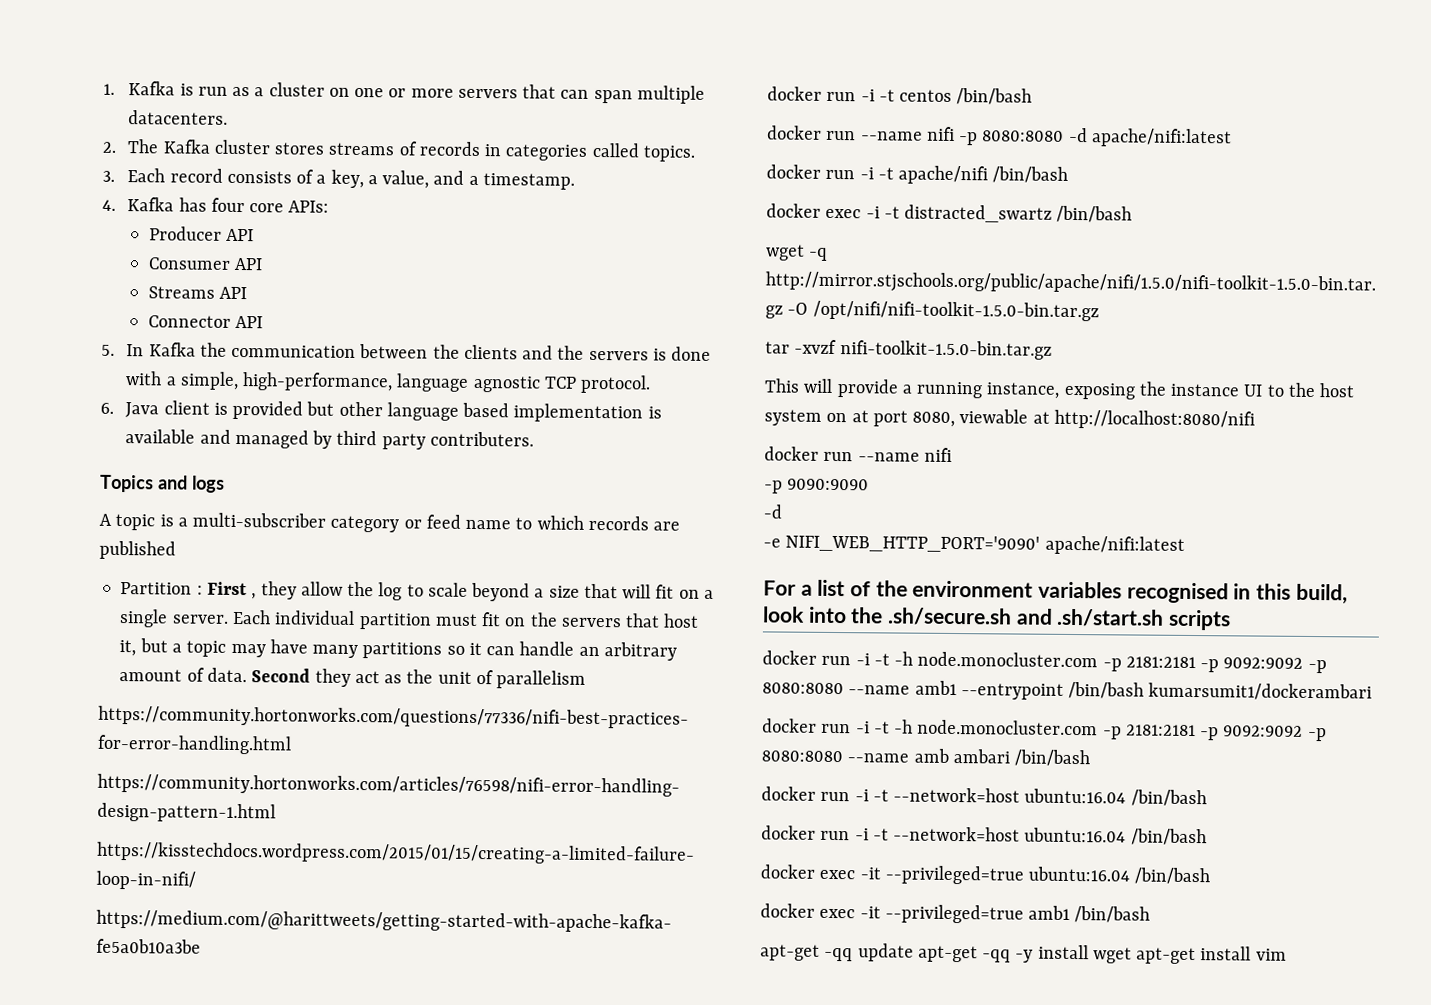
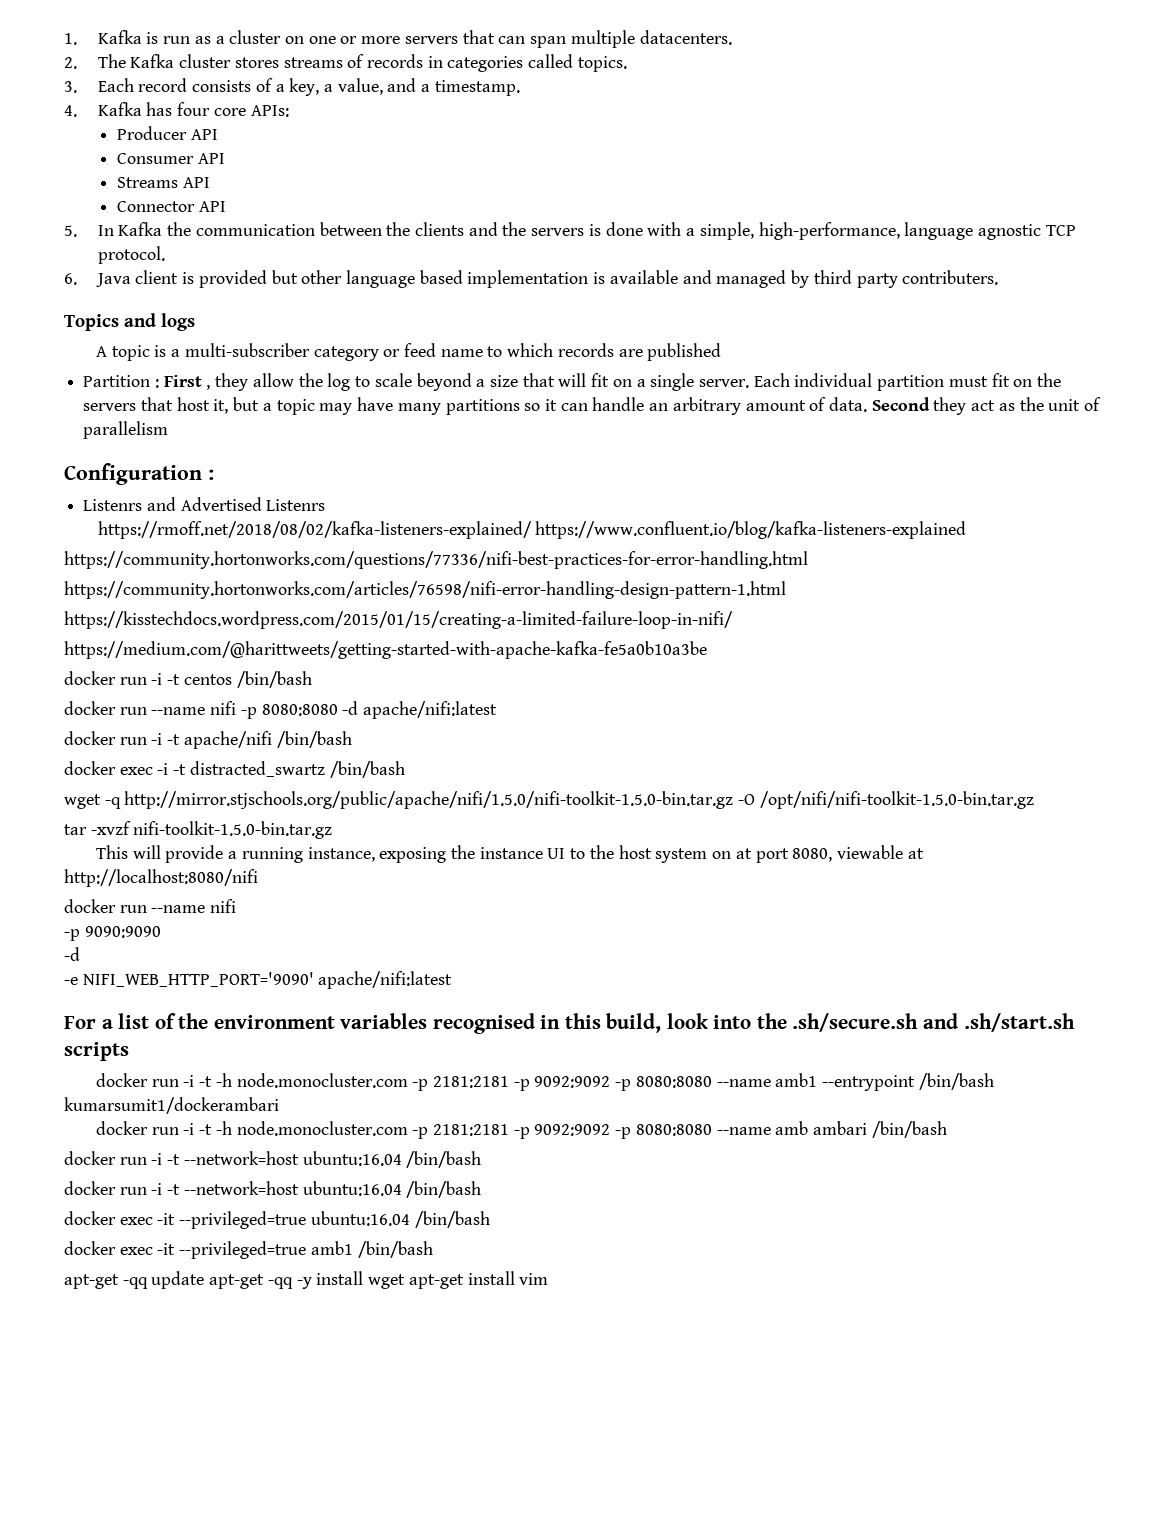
+ Configuration :
+ Listenrs and Advertised Listenrs
+ https://rmoff.net/2018/08/02/kafka-listeners-explained/ https://www.confluent.io/blog/kafka-listeners-explained

